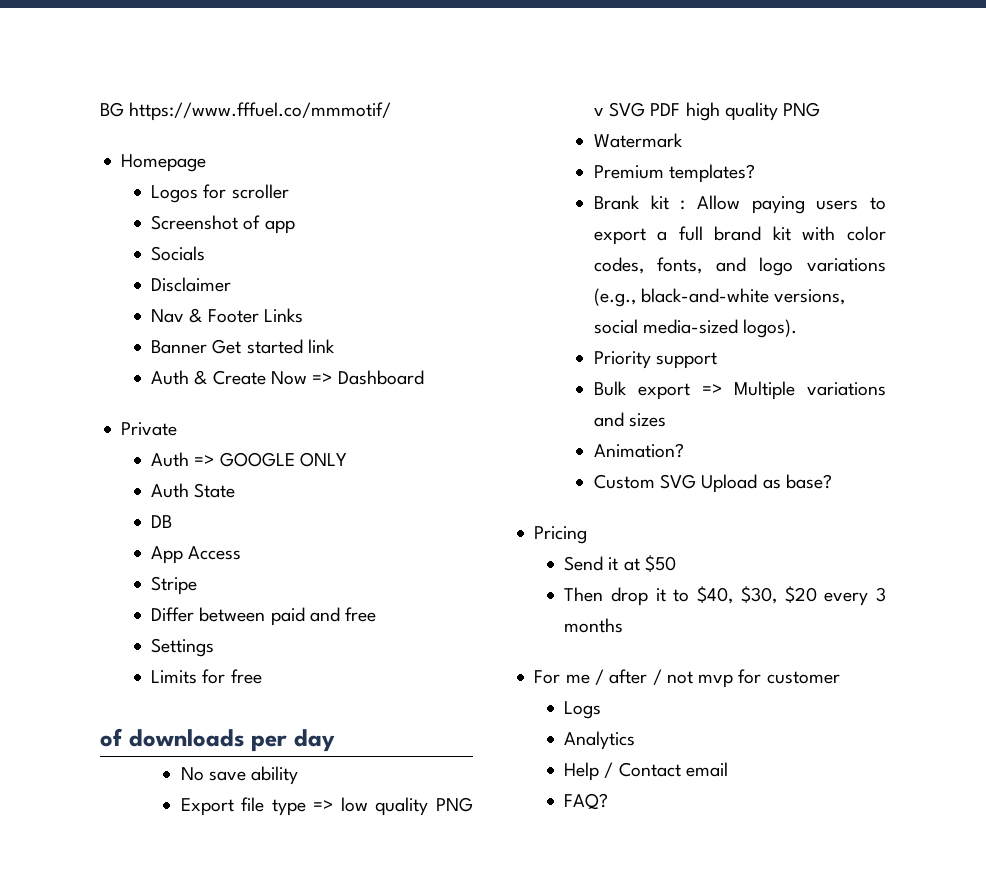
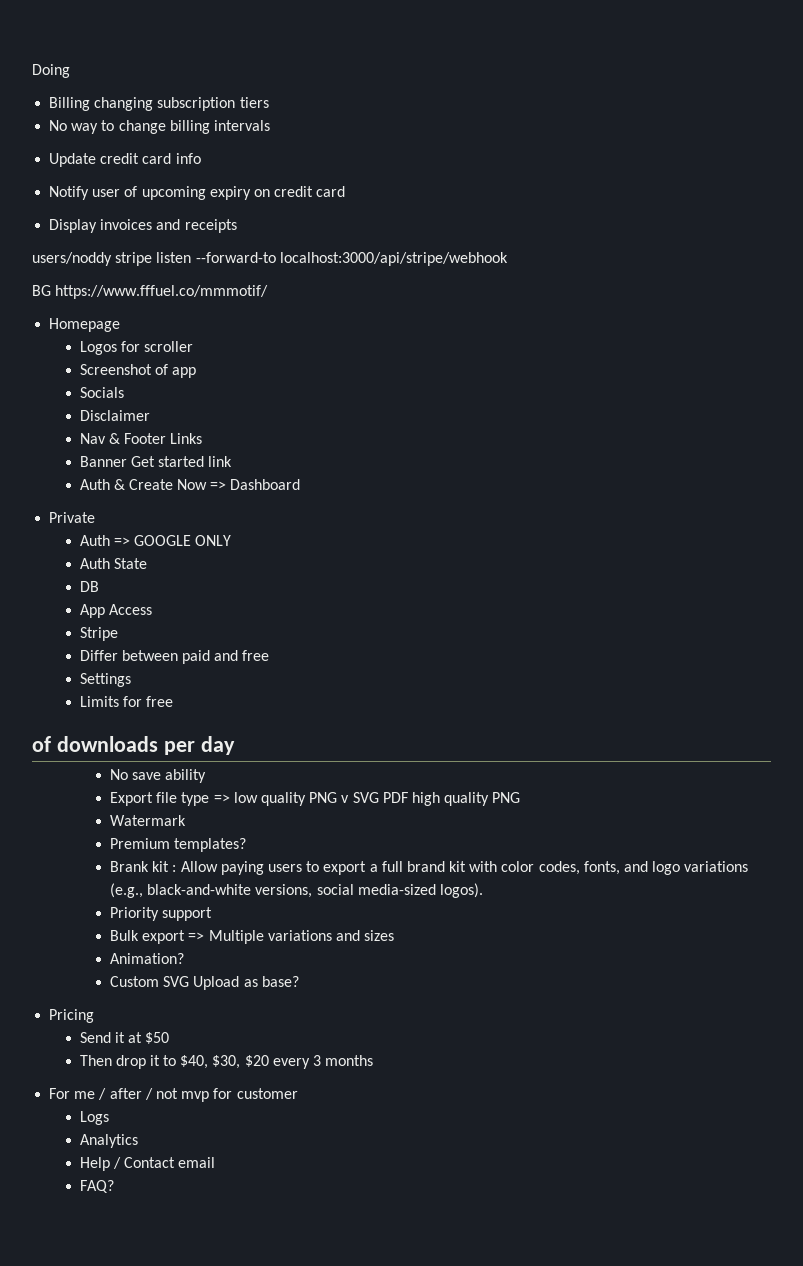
+ Doing
+ Billing changing subscription tiers
+ No way to change billing intervals
+ Update credit card info
+ Notify user of upcoming expiry on credit card
+ Display invoices and receipts
+ users/noddy stripe listen --forward-to localhost:3000/api/stripe/webhook

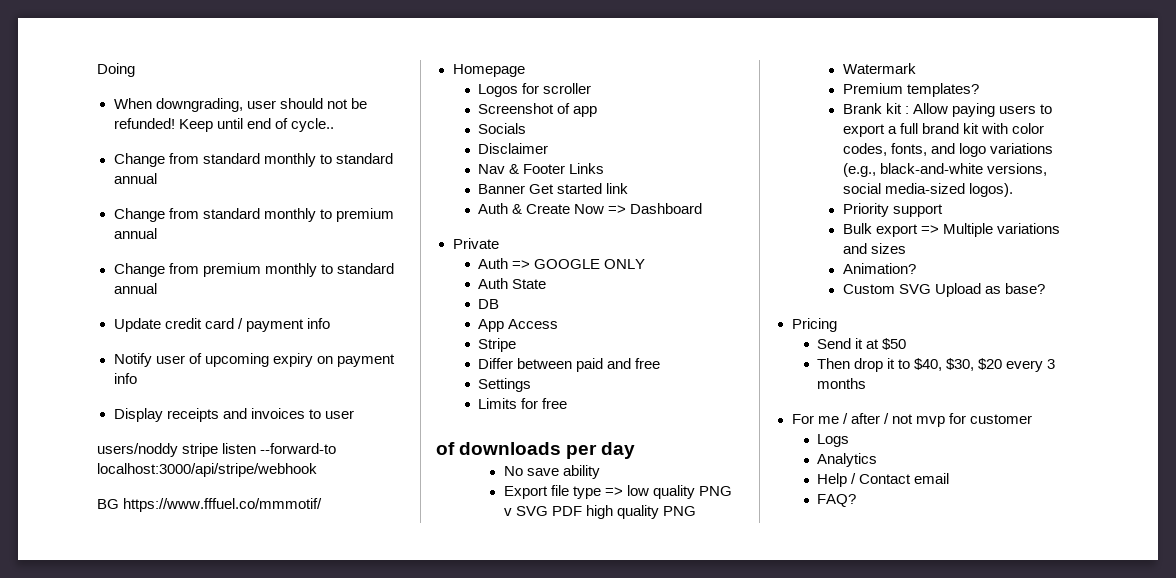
- Billing changing subscription tiers
- No way to change billing intervals
+ When downgrading, user should not be refunded! Keep until end of cycle..
+ Change from standard monthly to standard annual
+ Change from standard monthly to premium annual
+ Change from premium monthly to standard annual
- Update credit card info
+ Update credit card / payment info
- Notify user of upcoming expiry on credit card
+ Notify user of upcoming expiry on payment info
- Display invoices and receipts
+ Display receipts and invoices to user

